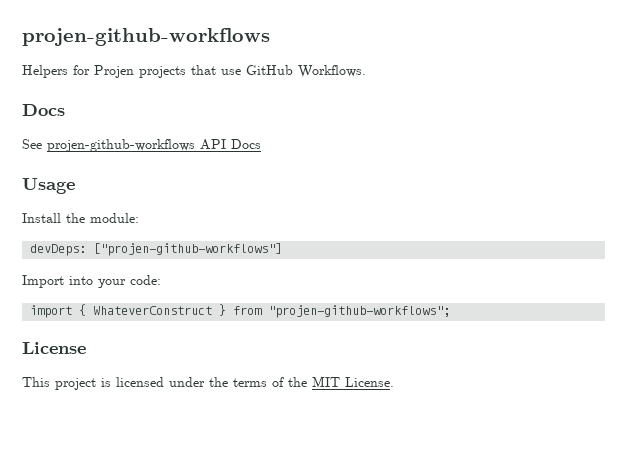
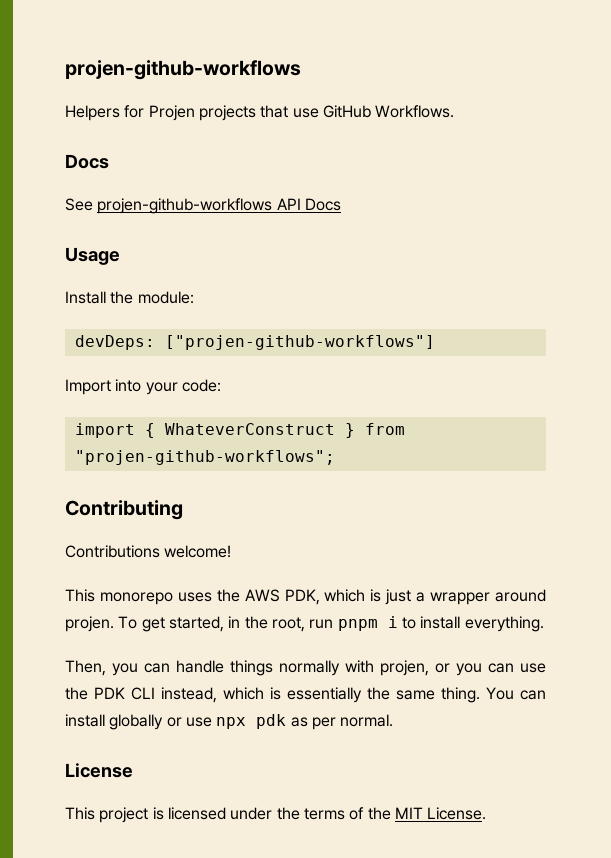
+ Contributing
+ Contributions welcome!
+ This monorepo uses the AWS PDK, which is just a wrapper around projen. To get started, in the root, run pnpm i to install everything.
+ Then, you can handle things normally with projen, or you can use the PDK CLI instead, which is essentially the same thing. You can install globally or use npx pdk as per normal.

